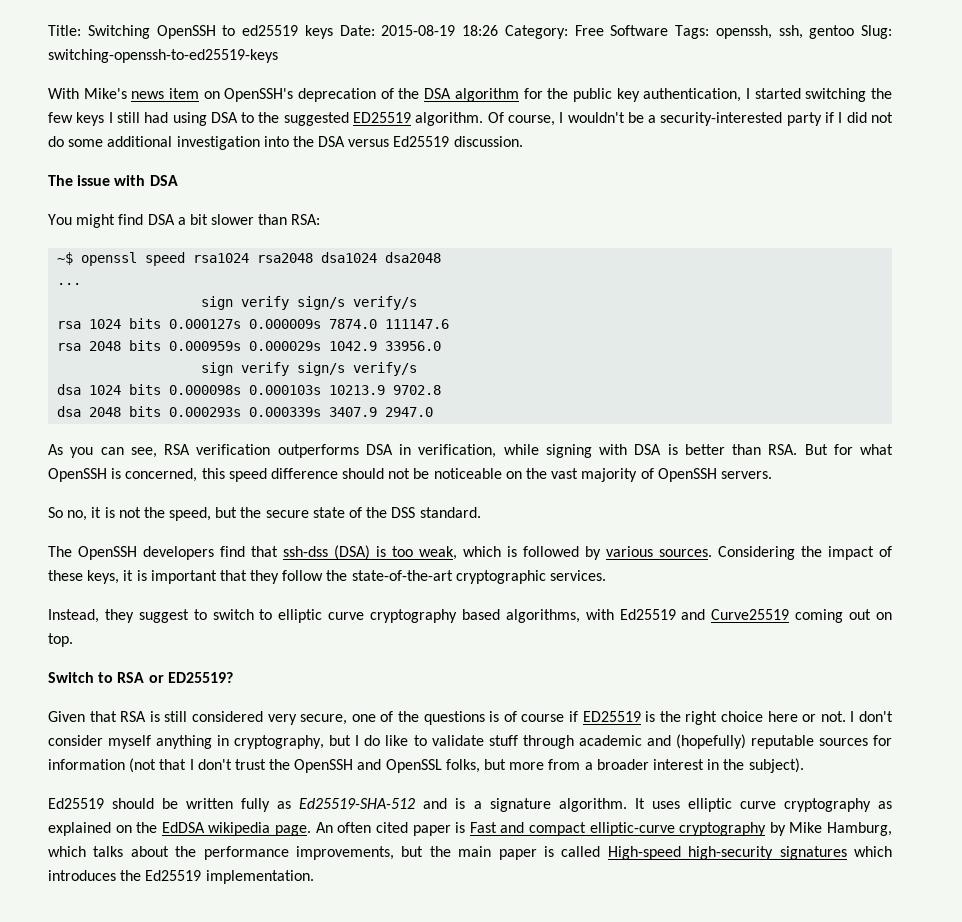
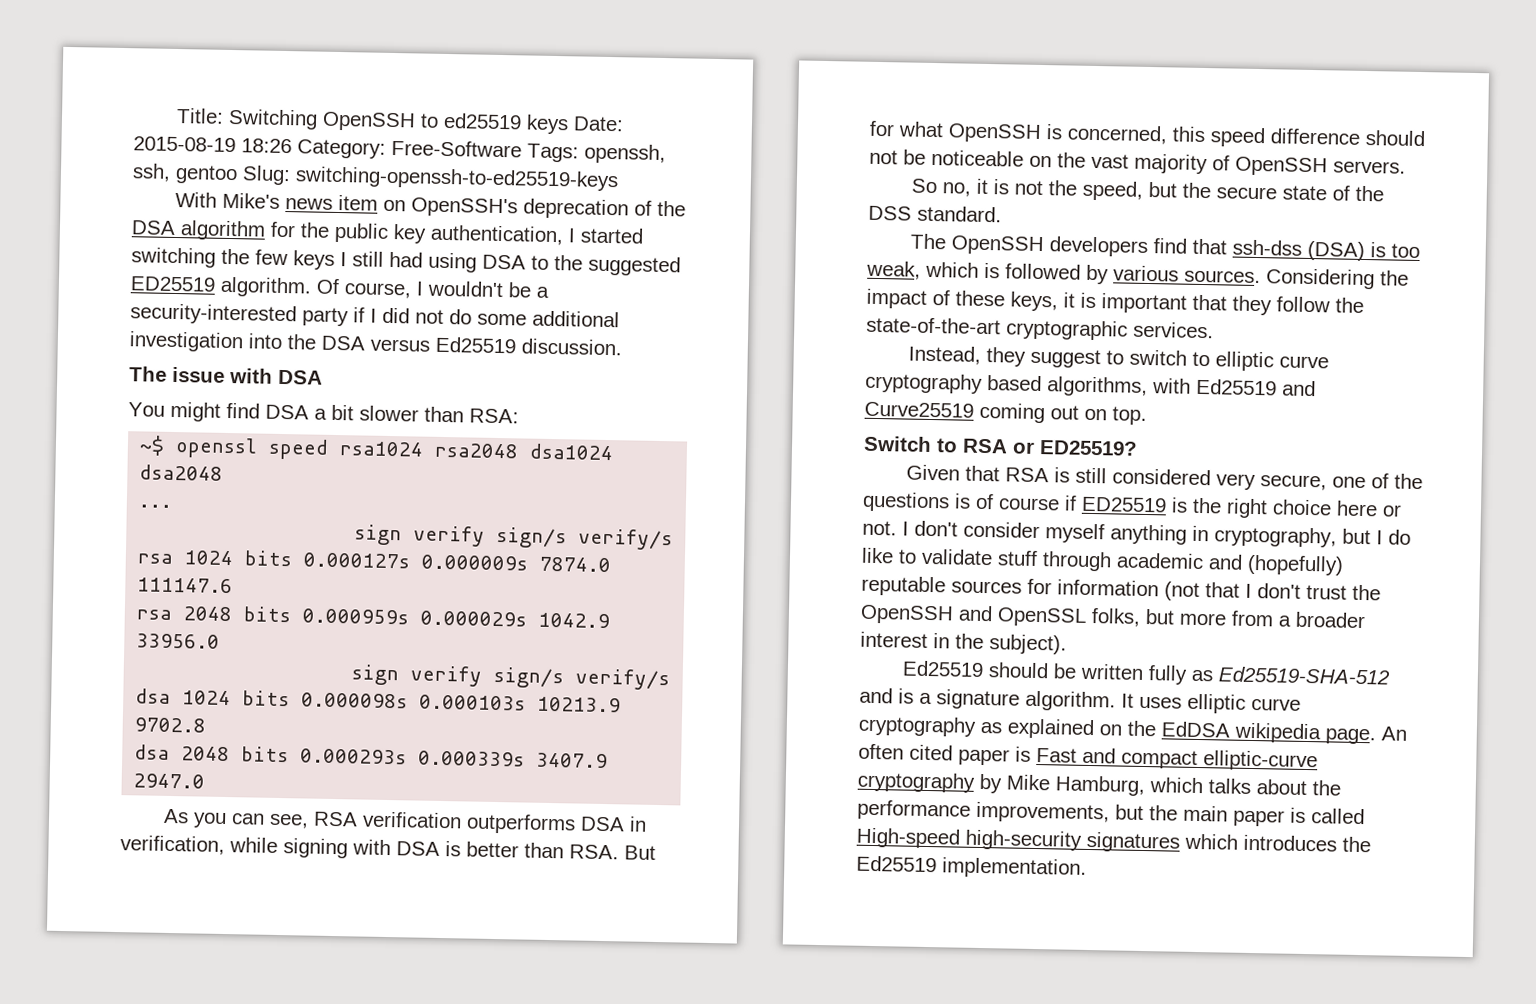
- Title: Switching OpenSSH to ed25519 keys Date: 2015-08-19 18:26 Category: Free Software Tags: openssh, ssh, gentoo Slug: switching-openssh-to-ed25519-keys
+ Title: Switching OpenSSH to ed25519 keys Date: 2015-08-19 18:26 Category: Free-Software Tags: openssh, ssh, gentoo Slug: switching-openssh-to-ed25519-keys

